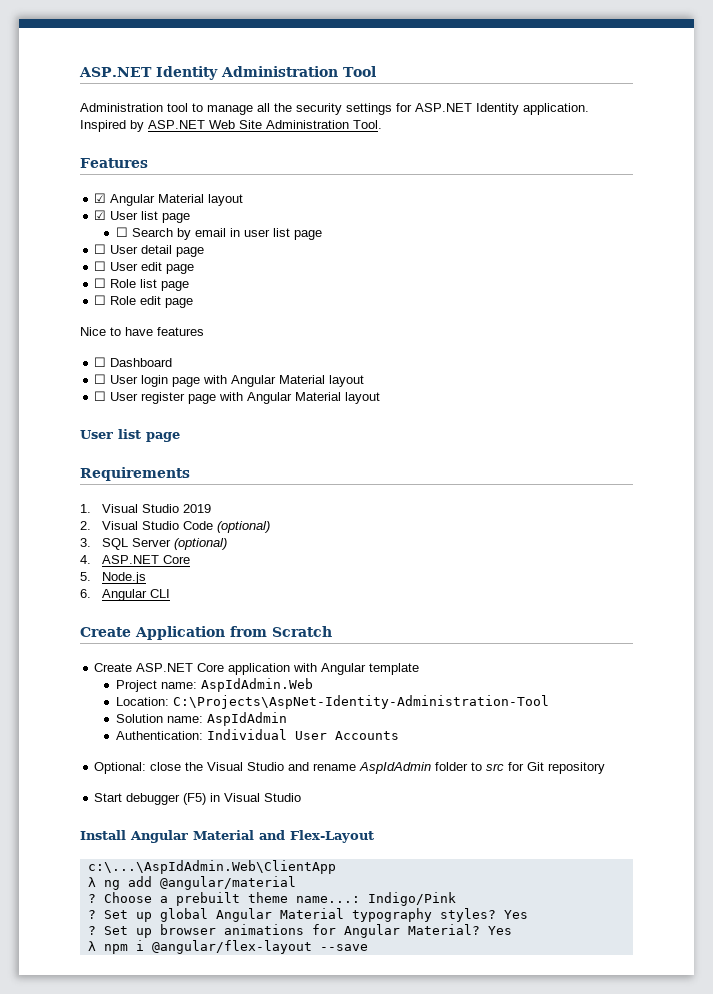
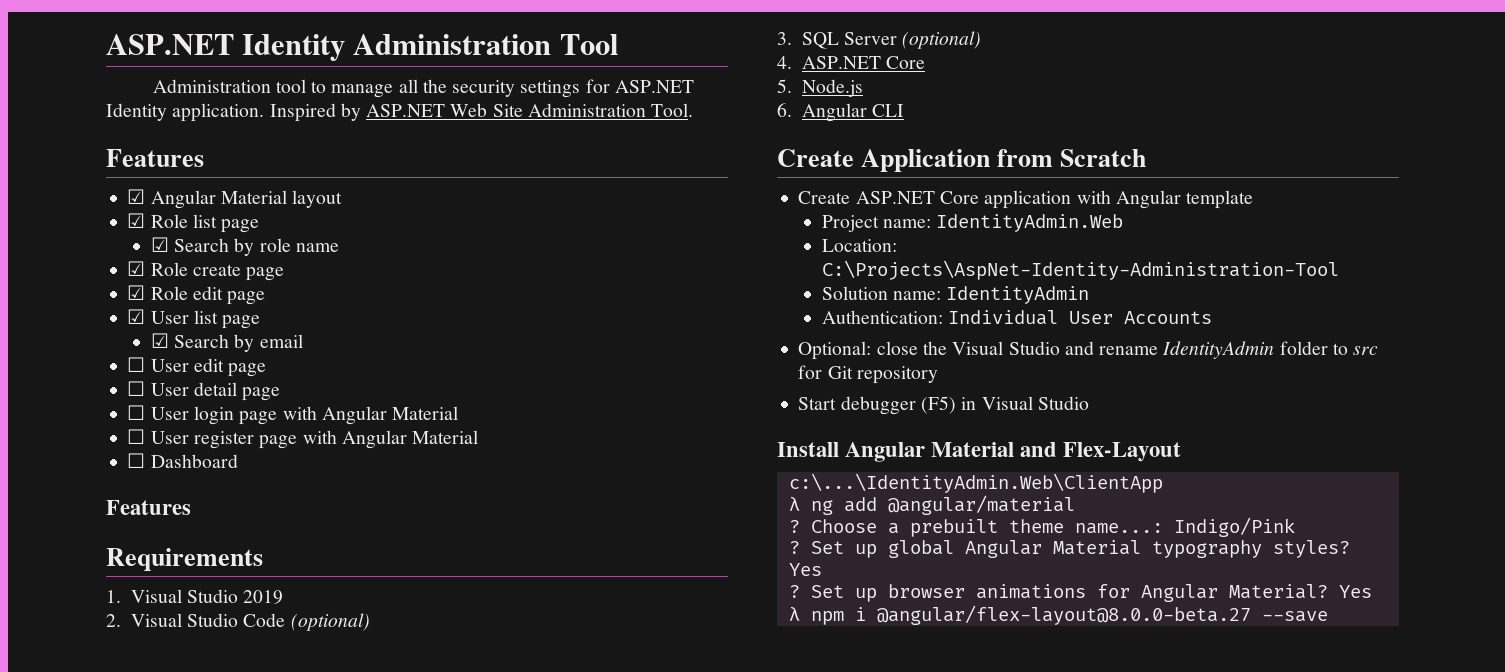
+ ☑ Role list page
+ ☑ Search by role name
+ ☑ Role create page
+ ☑ Role edit page
- ☐ Search by email in user list page
+ ☑ Search by email
+ ☐ User edit page
- ☐ User edit page
- ☐ Role list page
- ☐ Role edit page
- Nice to have features
- ☐ Dashboard
- ☐ User login page with Angular Material layout
+ ☐ User login page with Angular Material
- ☐ User register page with Angular Material layout
- User list page
+ ☐ User register page with Angular Material
+ ☐ Dashboard
+ Features
- Project name: AspIdAdmin.Web
+ Project name: IdentityAdmin.Web
- Solution name: AspIdAdmin
+ Solution name: IdentityAdmin
- Optional: close the Visual Studio and rename AspIdAdmin folder to src for Git repository
+ Optional: close the Visual Studio and rename IdentityAdmin folder to src for Git repository
- c:\...\AspIdAdmin.Web\ClientApp
+ c:\...\IdentityAdmin.Web\ClientApp
- λ npm i @angular/flex-layout --save
+ λ npm i @angular/flex-layout@8.0.0-beta.27 --save

